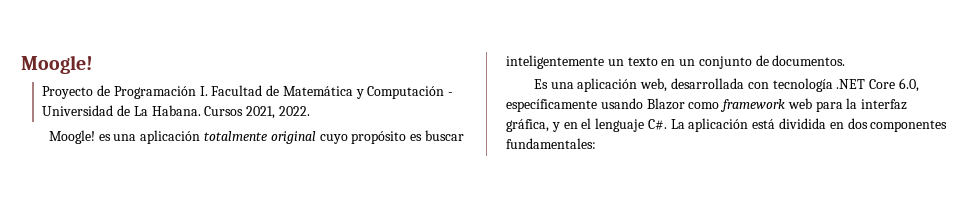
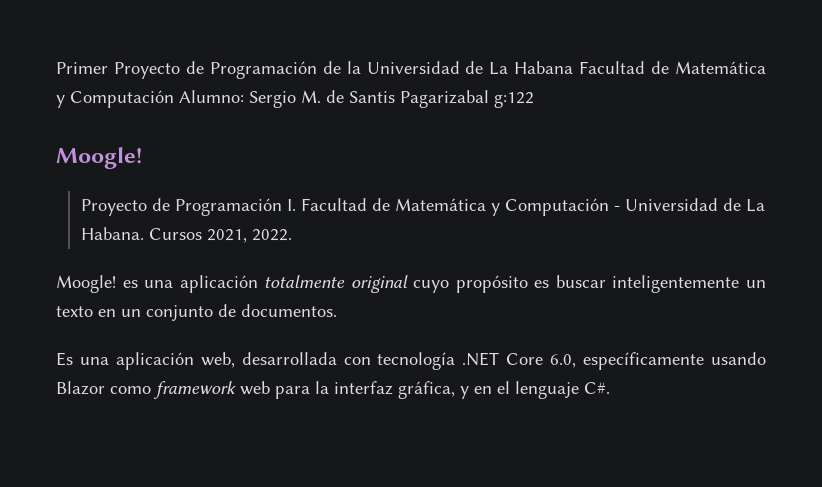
+ Primer Proyecto de Programación de la Universidad de La Habana Facultad de Matemática y Computación Alumno: Sergio M. de Santis Pagarizabal g:122
- Es una aplicación web, desarrollada con tecnología .NET Core 6.0, específicamente usando Blazor como framework web para la interfaz gráfica, y en el lenguaje C#. La aplicación está dividida en dos componentes fundamentales:
+ Es una aplicación web, desarrollada con tecnología .NET Core 6.0, específicamente usando Blazor como framework web para la interfaz gráfica, y en el lenguaje C#.

